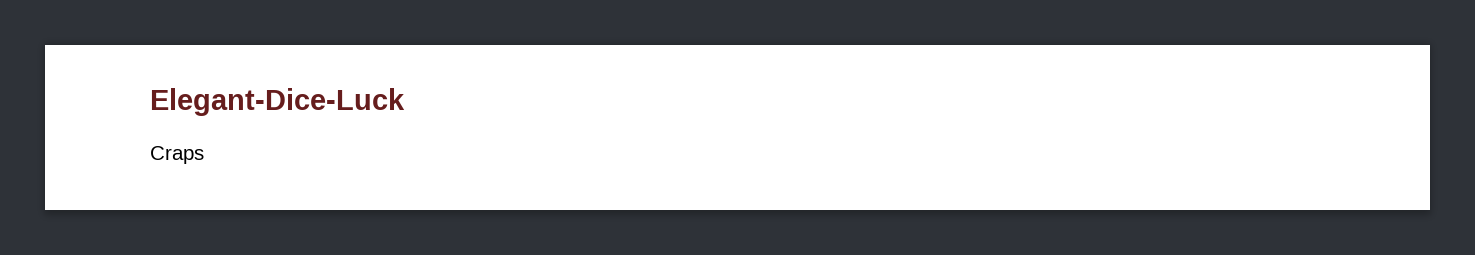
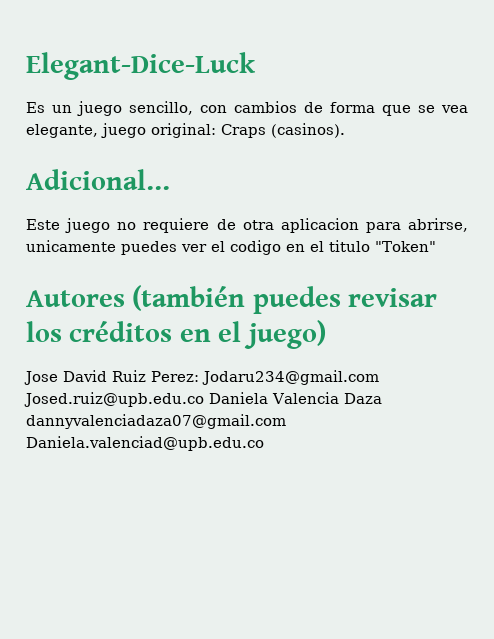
- Craps
+ Es un juego sencillo, con cambios de forma que se vea elegante, juego original: Craps (casinos).
+ Adicional...
+ Este juego no requiere de otra aplicacion para abrirse, unicamente puedes ver el codigo en el titulo "Token"
+ Autores (también puedes revisar los créditos en el juego)
+ Jose David Ruiz Perez: Jodaru234@gmail.com Josed.ruiz@upb.edu.co Daniela Valencia Daza dannyvalenciadaza07@gmail.com Daniela.valenciad@upb.edu.co

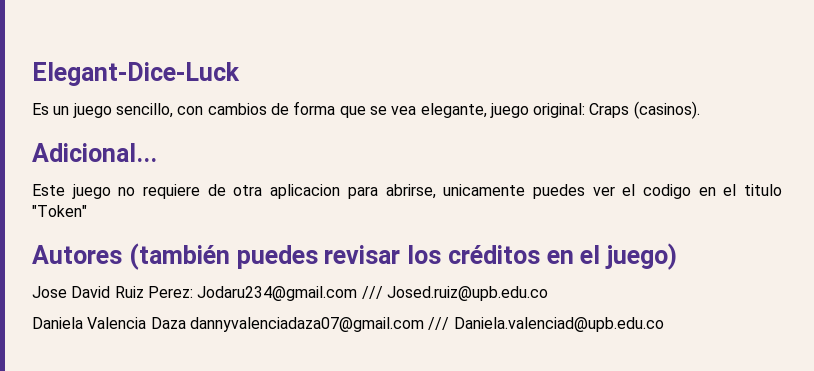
- Jose David Ruiz Perez: Jodaru234@gmail.com Josed.ruiz@upb.edu.co Daniela Valencia Daza dannyvalenciadaza07@gmail.com Daniela.valenciad@upb.edu.co
+ Jose David Ruiz Perez: Jodaru234@gmail.com /// Josed.ruiz@upb.edu.co
+ Daniela Valencia Daza dannyvalenciadaza07@gmail.com /// Daniela.valenciad@upb.edu.co

